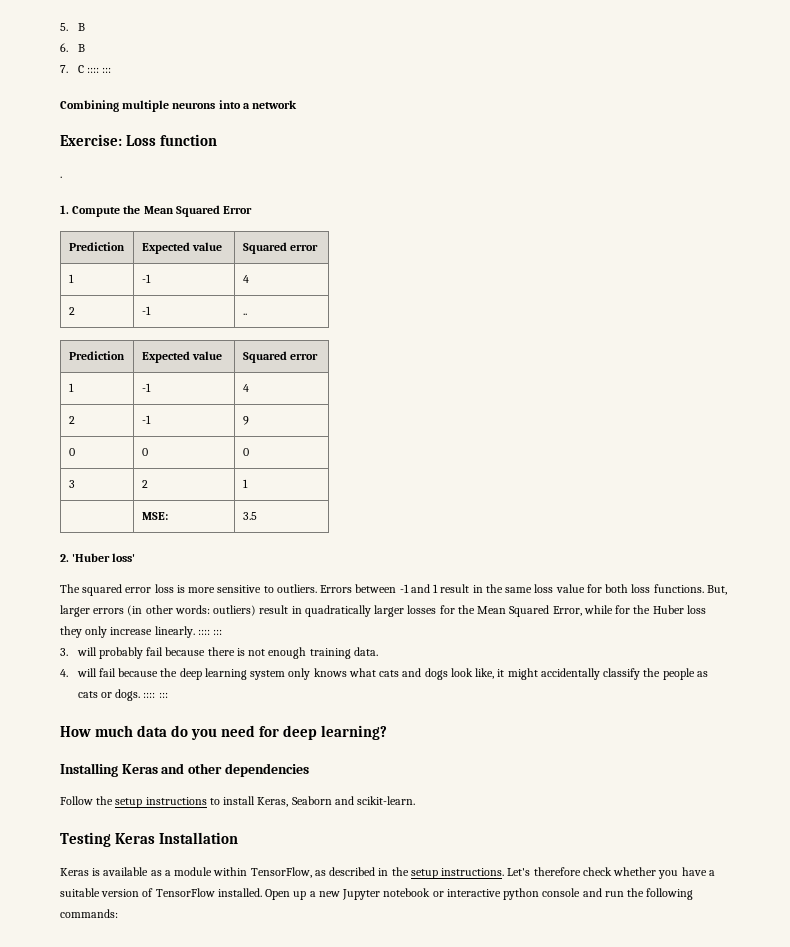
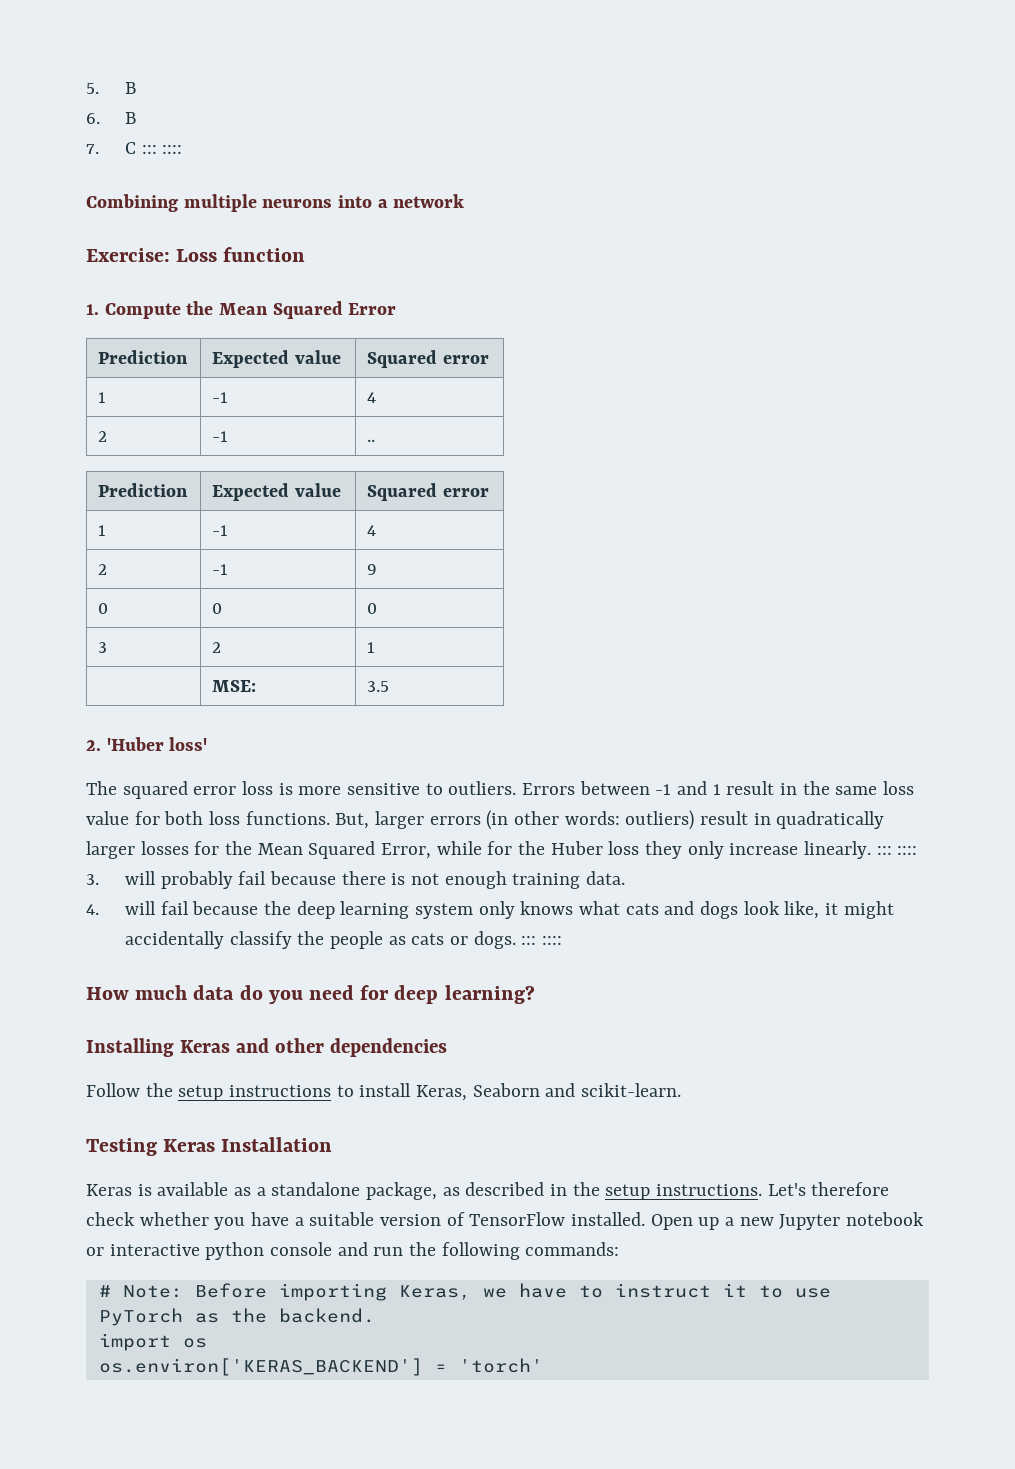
- 7. C :::: :::
+ 7. C ::: ::::
- .
- But, larger errors (in other words: outliers) result in quadratically larger losses for the Mean Squared Error, while for the Huber loss they only increase linearly. :::: :::
+ But, larger errors (in other words: outliers) result in quadratically larger losses for the Mean Squared Error, while for the Huber loss they only increase linearly. ::: ::::
- 4. will fail because the deep learning system only knows what cats and dogs look like, it might accidentally classify the people as cats or dogs. :::: :::
+ 4. will fail because the deep learning system only knows what cats and dogs look like, it might accidentally classify the people as cats or dogs. ::: ::::
- Keras is available as a module within TensorFlow, as described in the setup instructions.
+ Keras is available as a standalone package, as described in the setup instructions.
+ # Note: Before importing Keras, we have to instruct it to use PyTorch as the backend.
+ import os
+ os.environ['KERAS_BACKEND'] = 'torch'

